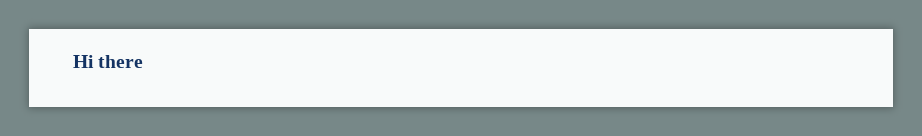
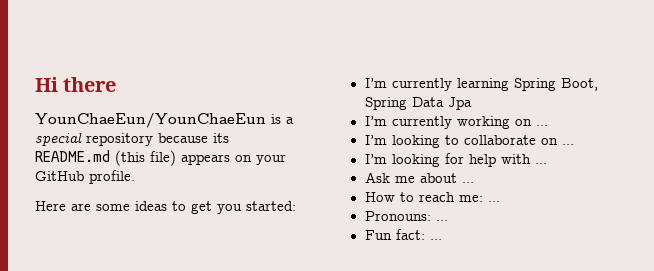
+ YounChaeEun/YounChaeEun is a special repository because its README.md (this file) appears on your GitHub profile.
+ Here are some ideas to get you started:
+ I’m currently learning Spring Boot, Spring Data Jpa
+ I’m currently working on ...
+ I’m looking to collaborate on ...
+ I’m looking for help with ...
+ Ask me about ...
+ How to reach me: ...
+ Pronouns: ...
+ Fun fact: ...

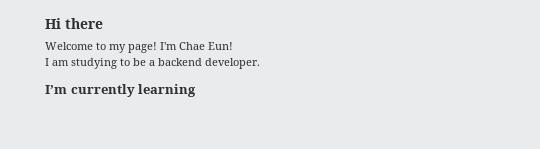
- YounChaeEun/YounChaeEun is a special repository because its README.md (this file) appears on your GitHub profile.
- Here are some ideas to get you started:
- I’m currently learning Spring Boot, Spring Data Jpa
- I’m currently working on ...
- I’m looking to collaborate on ...
- I’m looking for help with ...
- Ask me about ...
- How to reach me: ...
- Pronouns: ...
- Fun fact: ...
+ Welcome to my page! I'm Chae Eun!
+ I am studying to be a backend developer.
+ I’m currently learning

